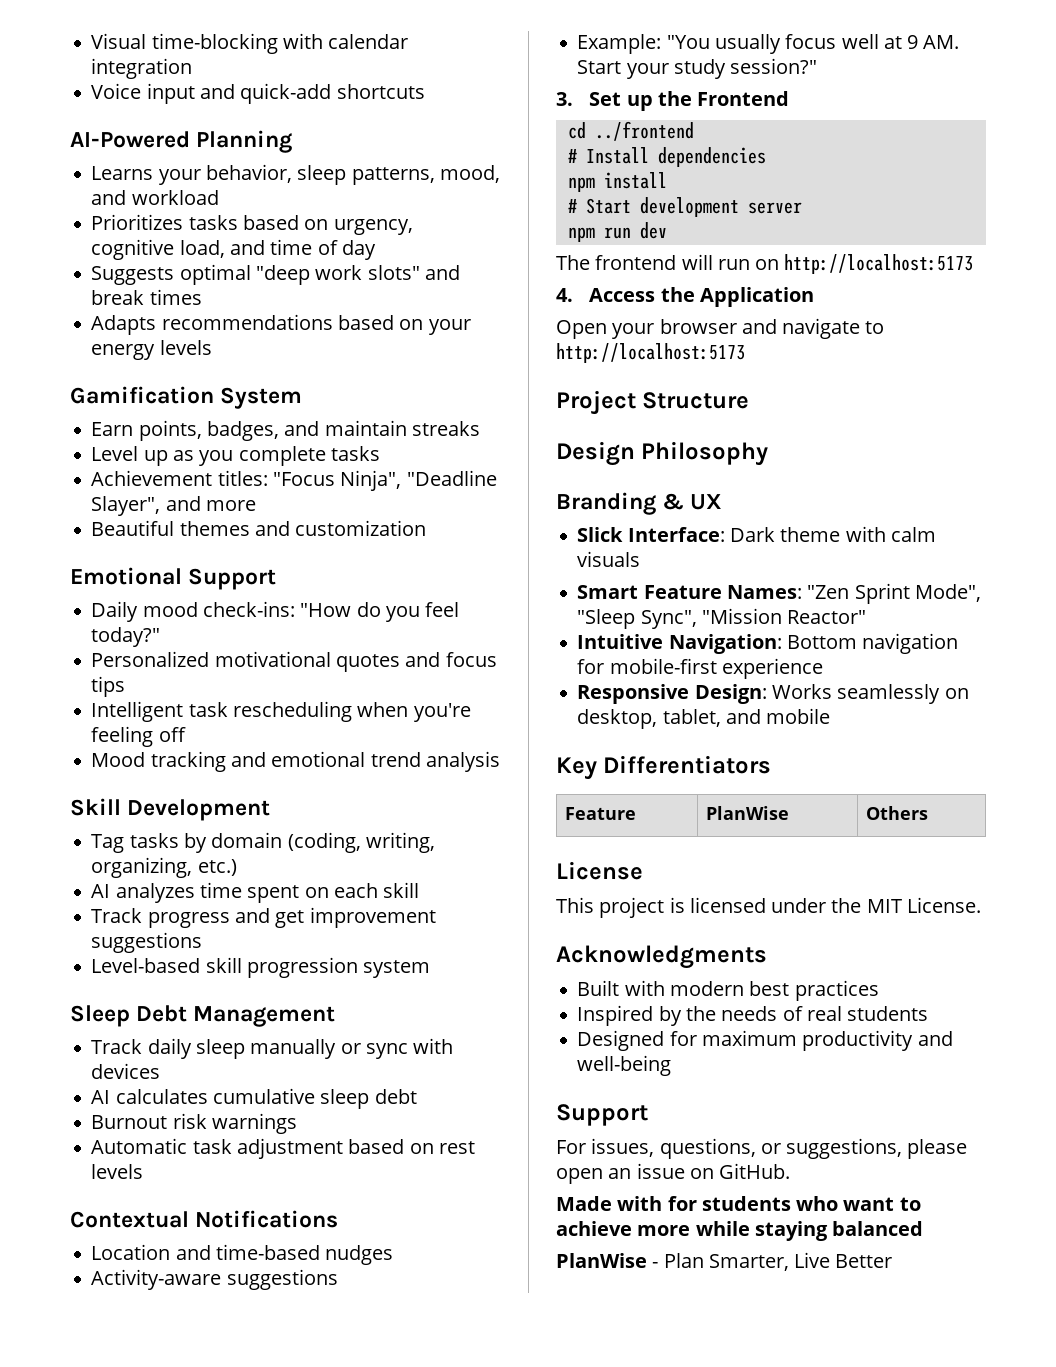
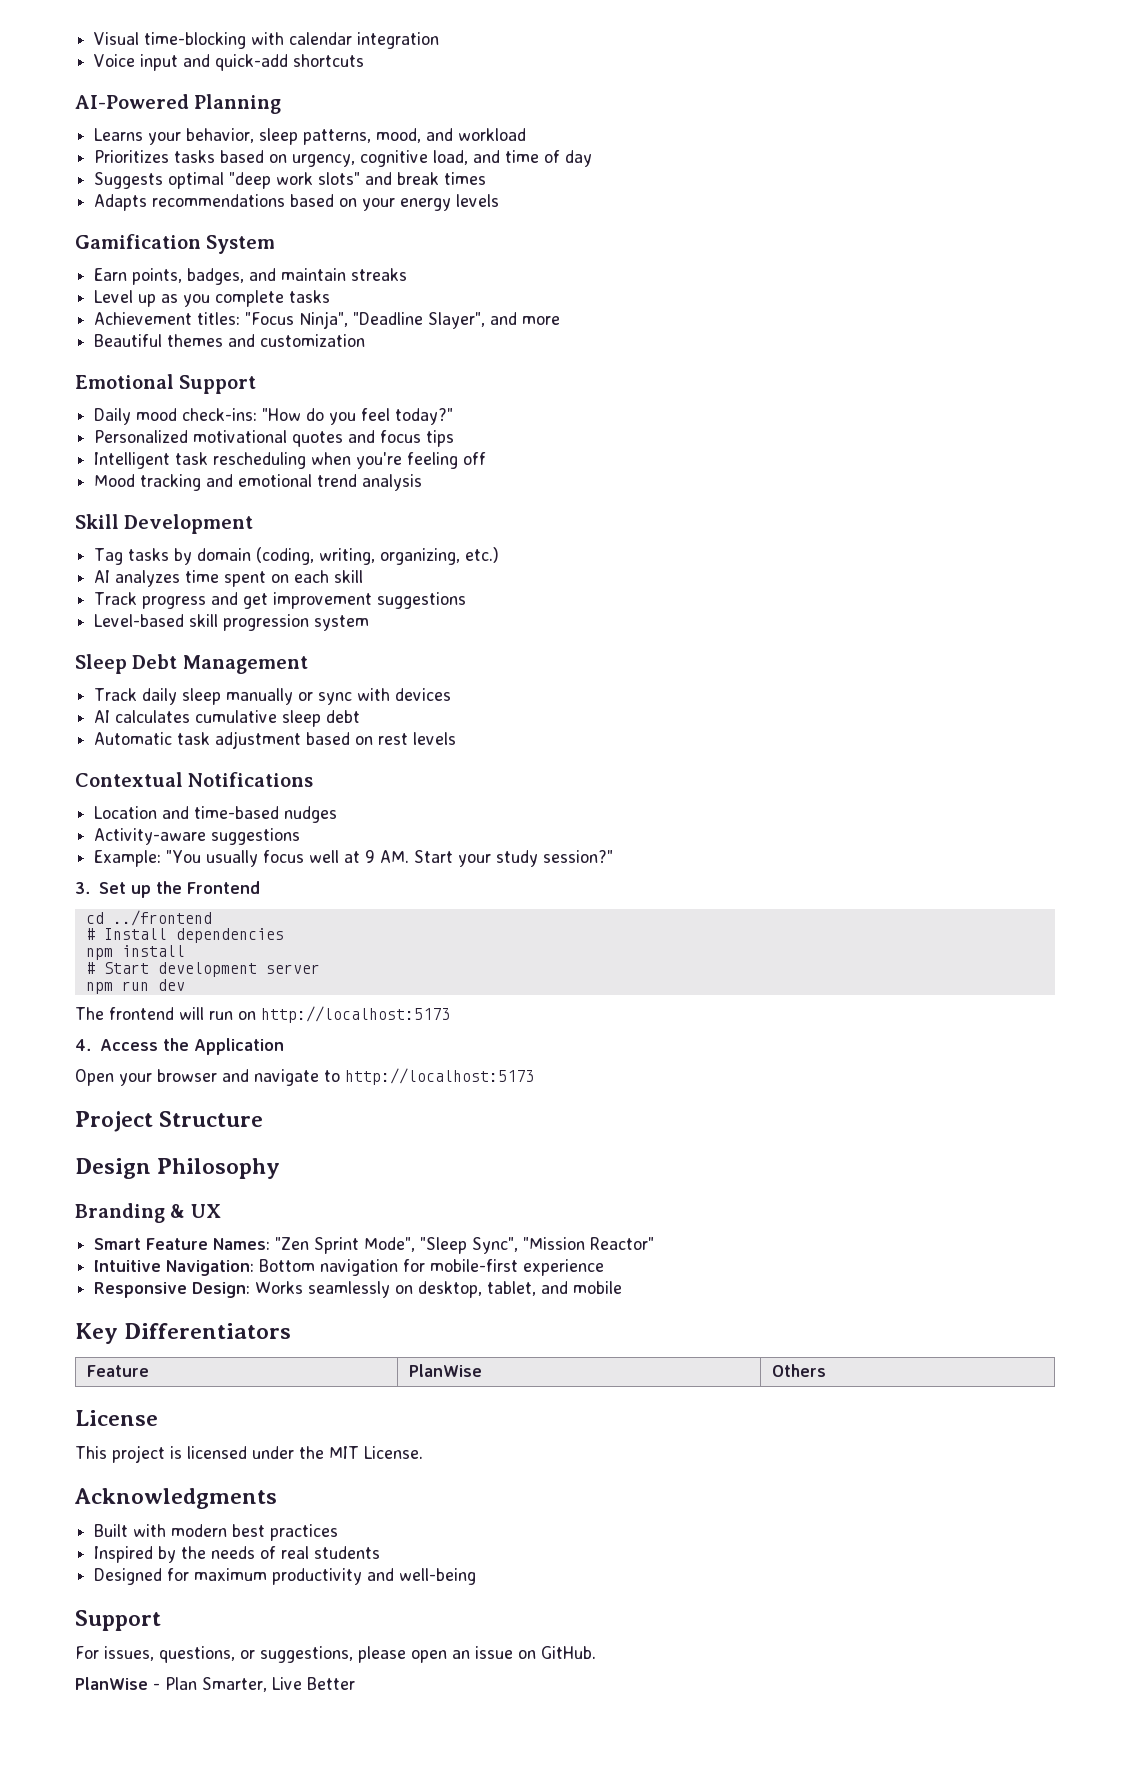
- Burnout risk warnings
- Slick Interface: Dark theme with calm visuals
- Made with for students who want to achieve more while staying balanced

